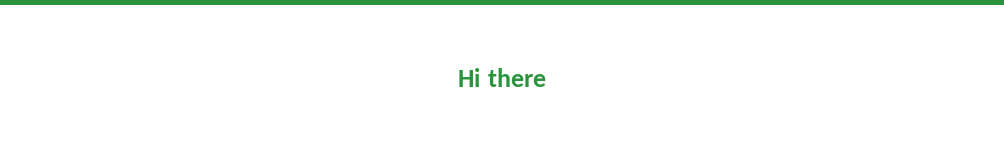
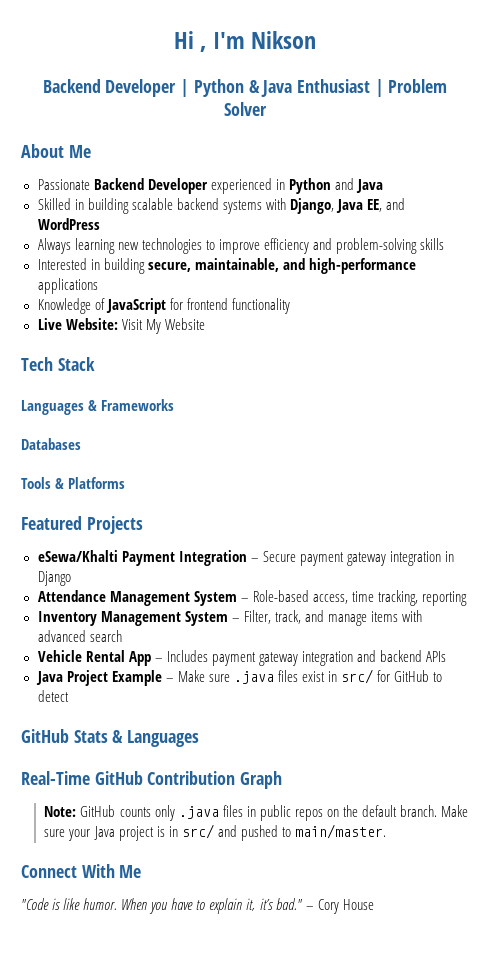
- Hi there
+ Hi , I'm Nikson
+ Backend Developer | Python & Java Enthusiast | Problem Solver
+ About Me
+ Passionate Backend Developer experienced in Python and Java
+ Skilled in building scalable backend systems with Django, Java EE, and WordPress
+ Always learning new technologies to improve efficiency and problem-solving skills
+ Interested in building secure, maintainable, and high-performance applications
+ Knowledge of JavaScript for frontend functionality
+ Live Website: Visit My Website
+ Tech Stack
+ Languages & Frameworks
+ Databases
+ Tools & Platforms
+ Featured Projects
+ eSewa/Khalti Payment Integration – Secure payment gateway integration in Django
+ Attendance Management System – Role-based access, time tracking, reporting
+ Inventory Management System – Filter, track, and manage items with advanced search
+ Vehicle Rental App – Includes payment gateway integration and backend APIs
+ Java Project Example – Make sure .java files exist in src/ for GitHub to detect
+ GitHub Stats & Languages
+ Real-Time GitHub Contribution Graph
+ Note: GitHub counts only .java files in public repos on the default branch. Make sure your Java project is in src/ and pushed to main/master.
+ Connect With Me
+ "Code is like humor. When you have to explain it, it’s bad." – Cory House

